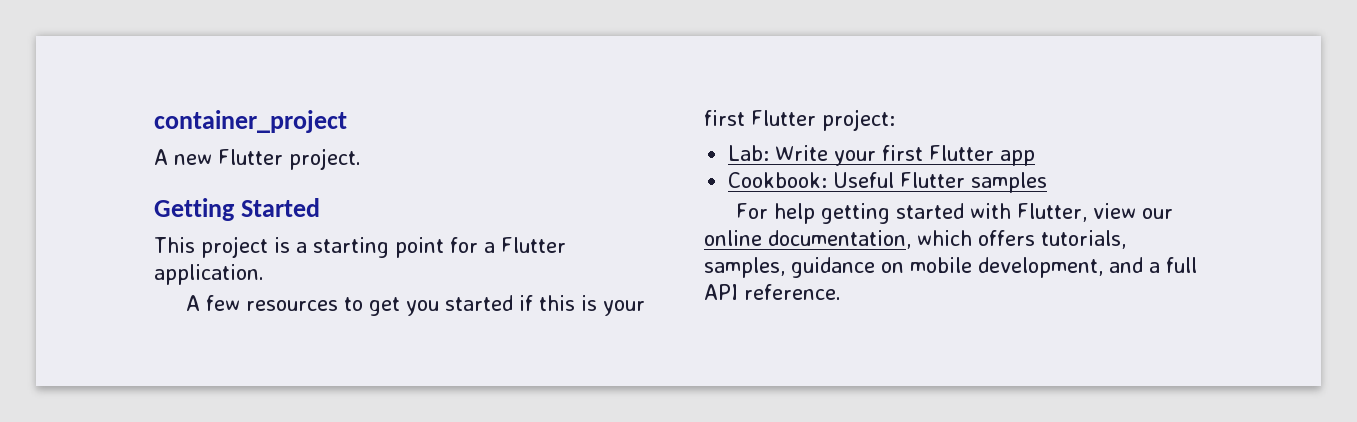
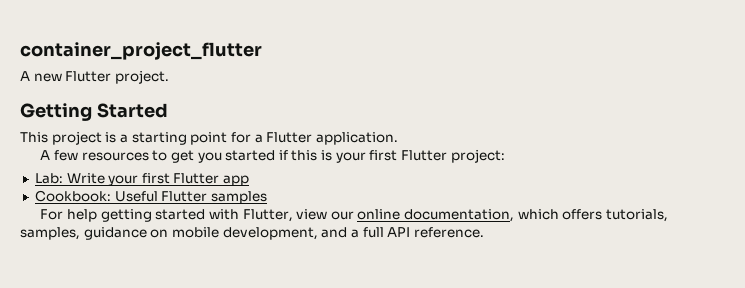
- container_project
+ container_project_flutter

